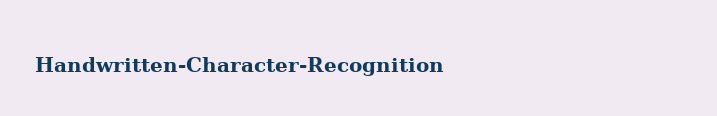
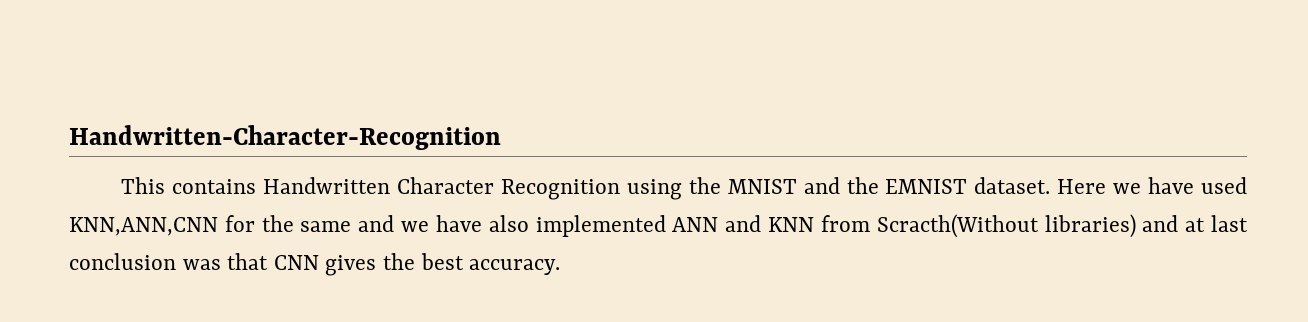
+ This contains Handwritten Character Recognition using the MNIST and the EMNIST dataset. Here we have used KNN,ANN,CNN for the same and we have also implemented ANN and KNN from Scracth(Without libraries) and at last conclusion was that CNN gives the best accuracy.

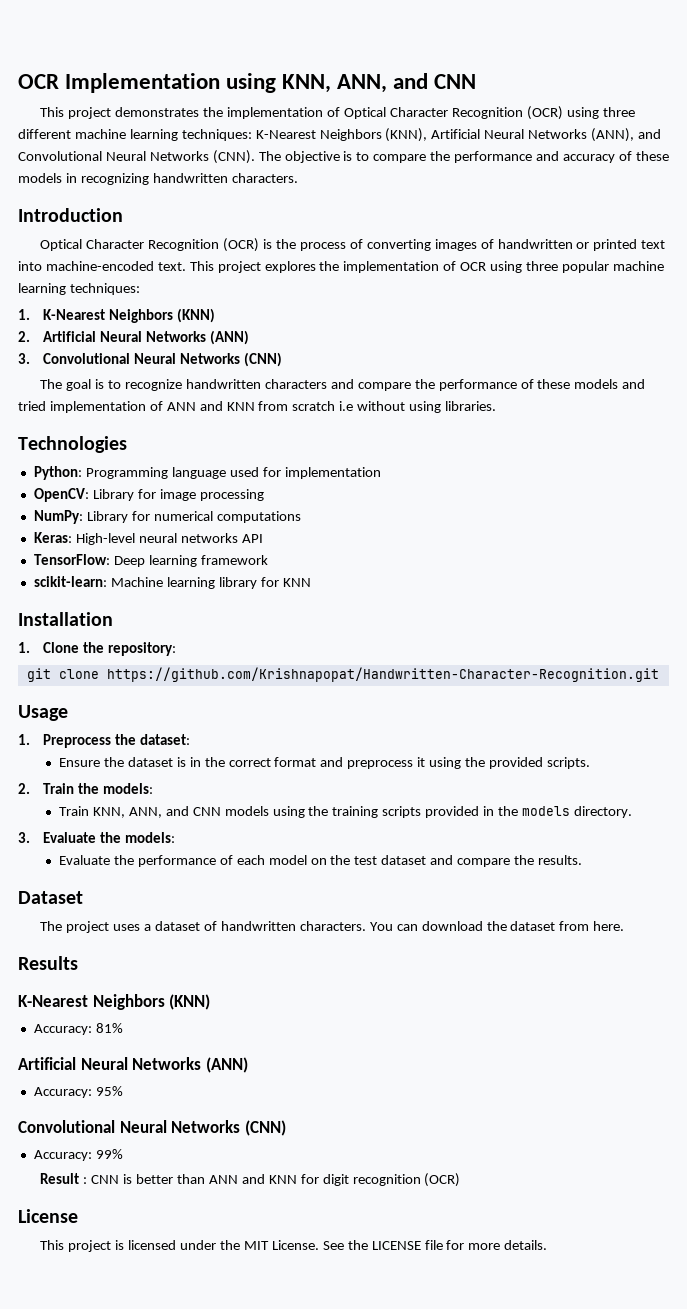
- Handwritten-Character-Recognition
- This contains Handwritten Character Recognition using the MNIST and the EMNIST dataset. Here we have used KNN,ANN,CNN for the same and we have also implemented ANN and KNN from Scracth(Without libraries) and at last conclusion was that CNN gives the best accuracy.
+ OCR Implementation using KNN, ANN, and CNN
+ This project demonstrates the implementation of Optical Character Recognition (OCR) using three different machine learning techniques: K-Nearest Neighbors (KNN), Artificial Neural Networks (ANN), and Convolutional Neural Networks (CNN). The objective is to compare the performance and accuracy of these models in recognizing handwritten characters.
+ Introduction
+ Optical Character Recognition (OCR) is the process of converting images of handwritten or printed text into machine-encoded text. This project explores the implementation of OCR using three popular machine learning techniques:
+ 1. K-Nearest Neighbors (KNN)
+ 2. Artificial Neural Networks (ANN)
+ 3. Convolutional Neural Networks (CNN)
+ The goal is to recognize handwritten characters and compare the performance of these models and tried implementation of ANN and KNN from scratch i.e without using libraries.
+ Technologies
+ Python: Programming language used for implementation
+ OpenCV: Library for image processing
+ NumPy: Library for numerical computations
+ Keras: High-level neural networks API
+ TensorFlow: Deep learning framework
+ scikit-learn: Machine learning library for KNN
+ Installation
+ 1. Clone the repository:
+ git clone https://github.com/Krishnapopat/Handwritten-Character-Recognition.git
+ Usage
+ 1. Preprocess the dataset:
+ Ensure the dataset is in the correct format and preprocess it using the provided scripts.
+ 2. Train the models:
+ Train KNN, ANN, and CNN models using the training scripts provided in the models directory.
+ 3. Evaluate the models:
+ Evaluate the performance of each model on the test dataset and compare the results.
+ Dataset
+ The project uses a dataset of handwritten characters. You can download the dataset from here.
+ Results
+ K-Nearest Neighbors (KNN)
+ Accuracy: 81%
+ Artificial Neural Networks (ANN)
+ Accuracy: 95%
+ Convolutional Neural Networks (CNN)
+ Accuracy: 99%
+ Result : CNN is better than ANN and KNN for digit recognition (OCR)
+ License
+ This project is licensed under the MIT License. See the LICENSE file for more details.

